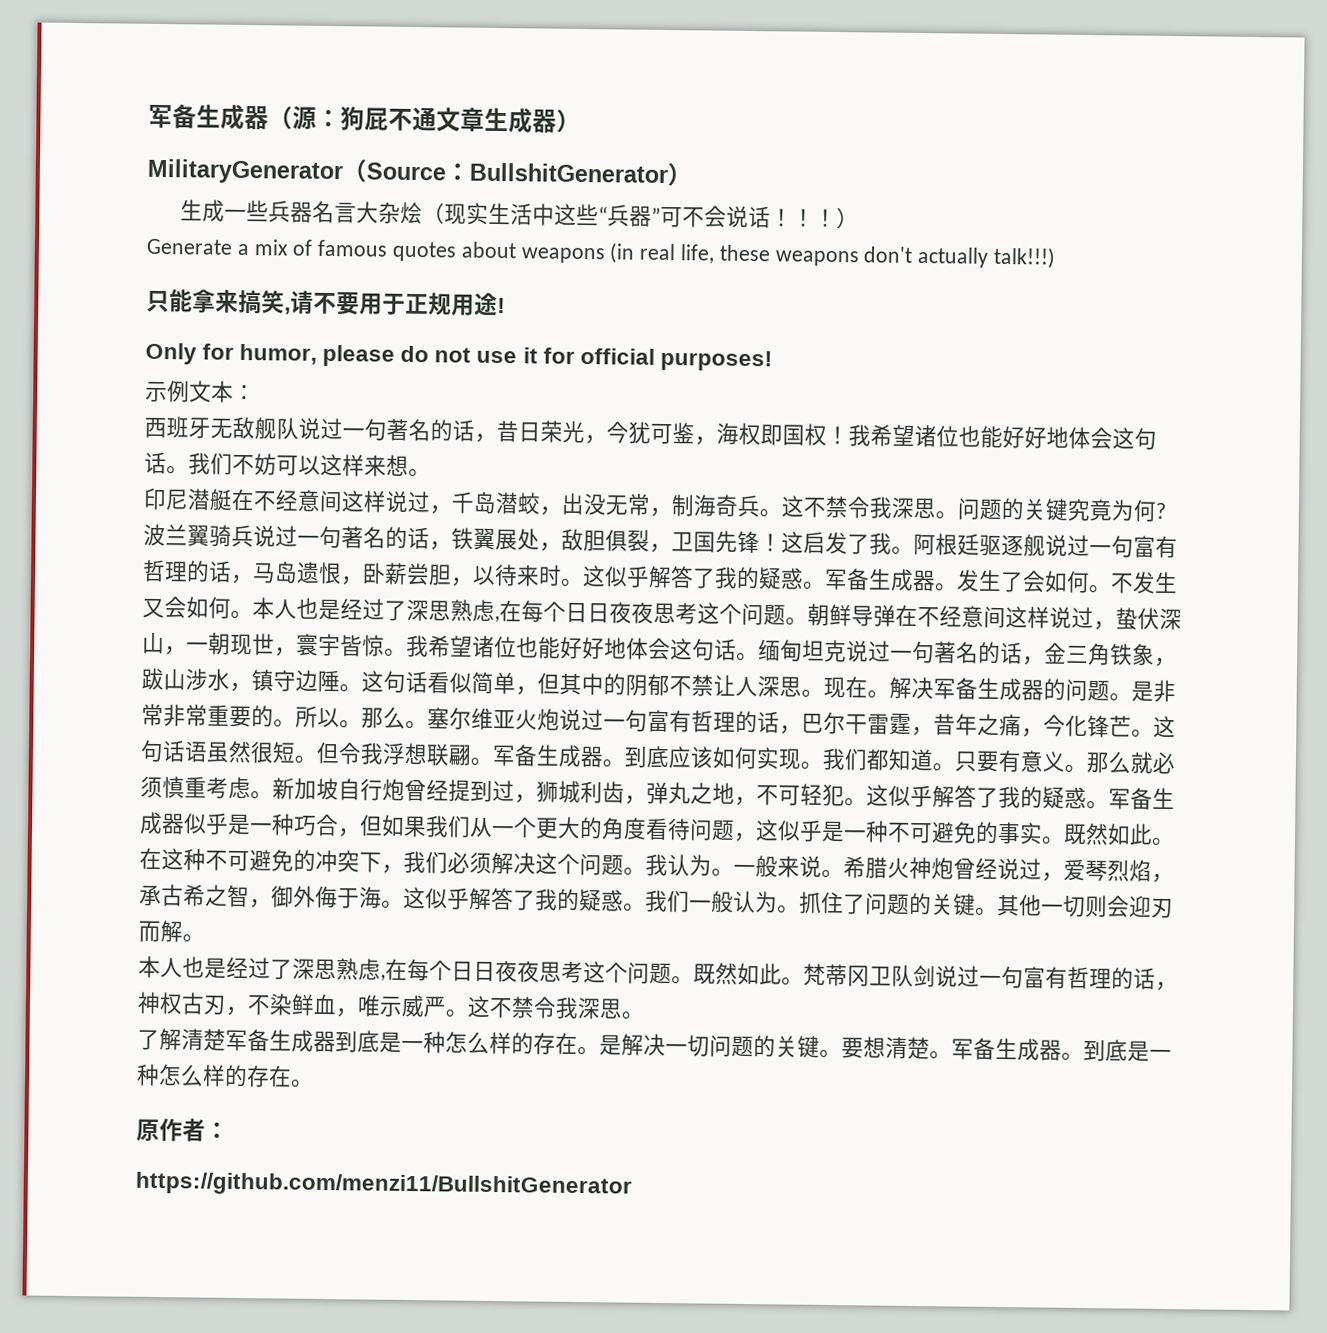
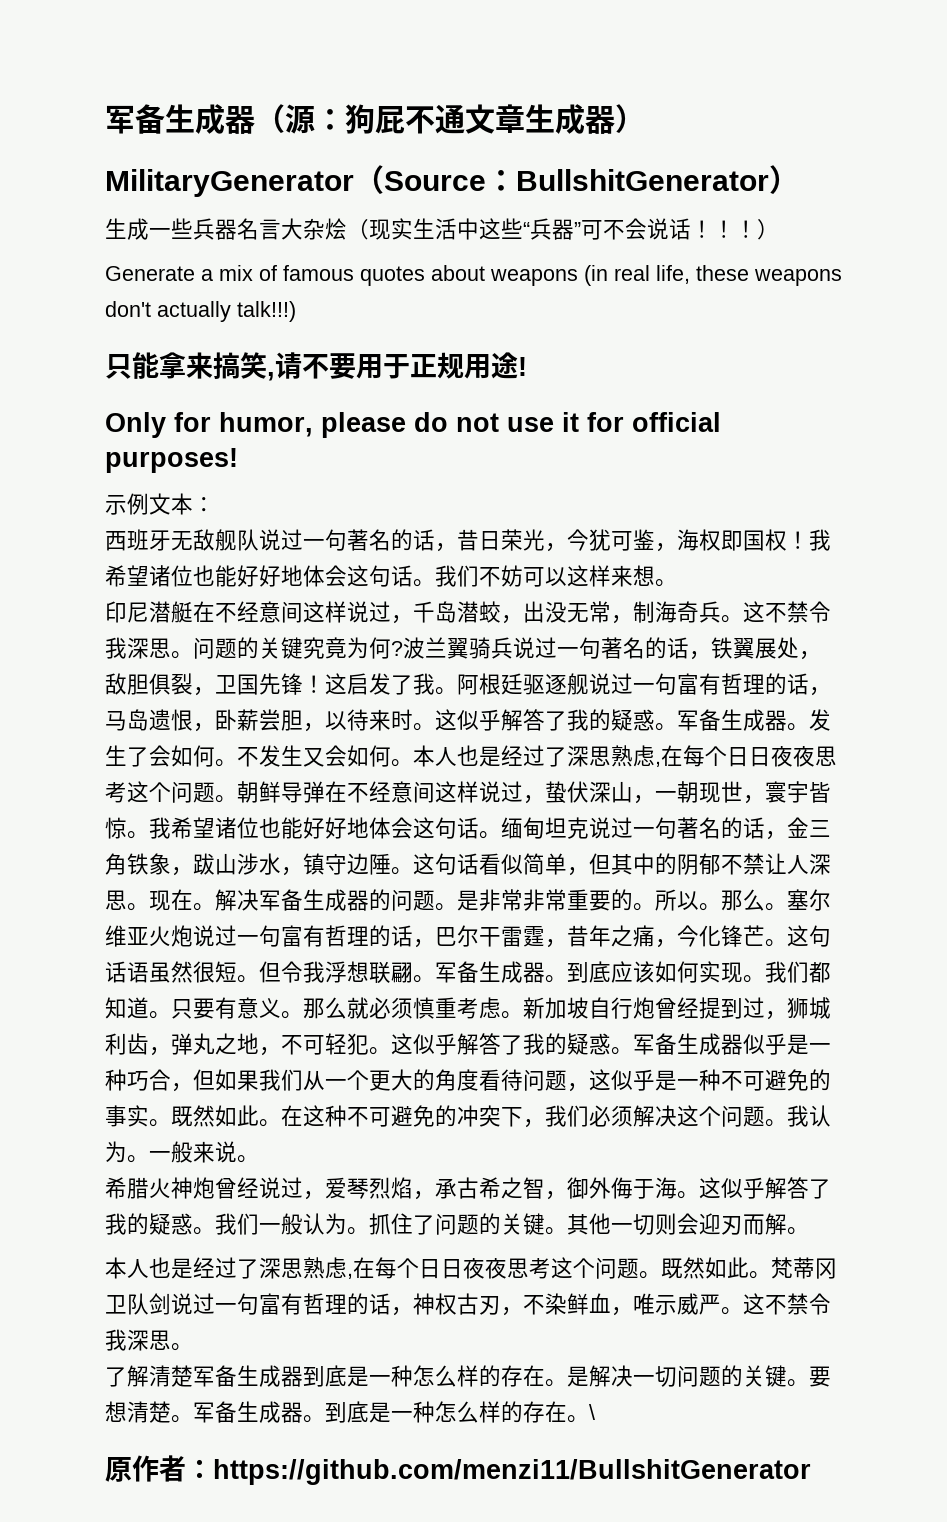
- 一般来说。希腊火神炮曾经说过，爱琴烈焰，承古希之智，御外侮于海。
+ 一般来说。
+ 希腊火神炮曾经说过，爱琴烈焰，承古希之智，御外侮于海。
+ \
- 原作者：
- https://github.com/menzi11/BullshitGenerator
+ 原作者：https://github.com/menzi11/BullshitGenerator

